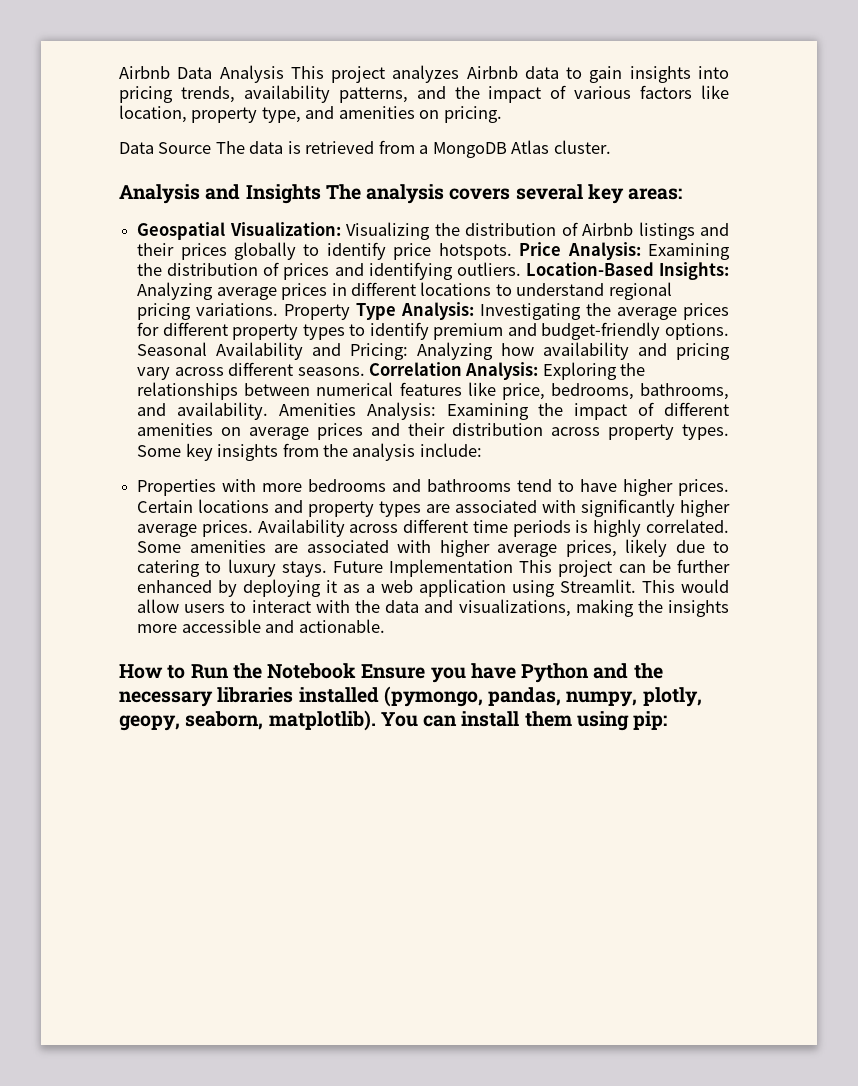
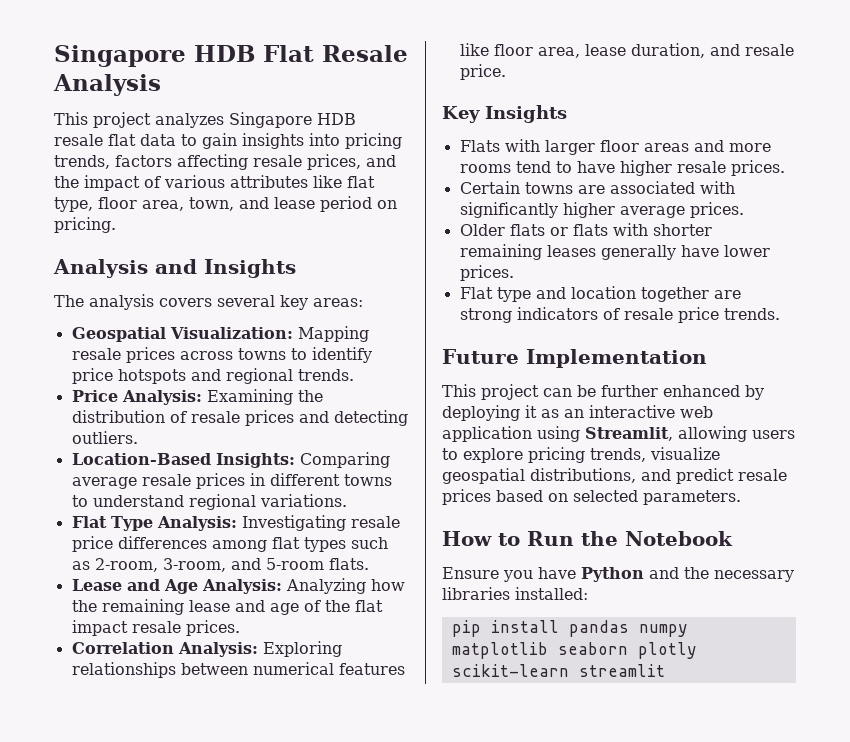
- Airbnb Data Analysis This project analyzes Airbnb data to gain insights into pricing trends, availability patterns, and the impact of various factors like location, property type, and amenities on pricing.
- Data Source The data is retrieved from a MongoDB Atlas cluster.
+ Singapore HDB Flat Resale Analysis
+ This project analyzes Singapore HDB resale flat data to gain insights into pricing trends, factors affecting resale prices, and the impact of various attributes like flat type, floor area, town, and lease period on pricing.
- Analysis and Insights The analysis covers several key areas:
+ Analysis and Insights
+ The analysis covers several key areas:
- Geospatial Visualization: Visualizing the distribution of Airbnb listings and their prices globally to identify price hotspots. Price Analysis: Examining the distribution of prices and identifying outliers. Location-Based Insights: Analyzing average prices in different locations to understand regional pricing variations. Property Type Analysis: Investigating the average prices for different property types to identify premium and budget-friendly options. Seasonal Availability and Pricing: Analyzing how availability and pricing vary across different seasons. Correlation Analysis: Exploring the relationships between numerical features like price, bedrooms, bathrooms, and availability. Amenities Analysis: Examining the impact of different amenities on average prices and their distribution across property types. Some key insights from the analysis include:
- Properties with more bedrooms and bathrooms tend to have higher prices. Certain locations and property types are associated with significantly higher average prices. Availability across different time periods is highly correlated. Some amenities are associated with higher average prices, likely due to catering to luxury stays. Future Implementation This project can be further enhanced by deploying it as a web application using Streamlit. This would allow users to interact with the data and visualizations, making the insights more accessible and actionable.
+ Geospatial Visualization: Mapping resale prices across towns to identify price hotspots and regional trends.
+ Price Analysis: Examining the distribution of resale prices and detecting outliers.
+ Location-Based Insights: Comparing average resale prices in different towns to understand regional variations.
+ Flat Type Analysis: Investigating resale price differences among flat types such as 2-room, 3-room, and 5-room flats.
+ Lease and Age Analysis: Analyzing how the remaining lease and age of the flat impact resale prices.
+ Correlation Analysis: Exploring relationships between numerical features like floor area, lease duration, and resale price.
+ Key Insights
+ Flats with larger floor areas and more rooms tend to have higher resale prices.
+ Certain towns are associated with significantly higher average prices.
+ Older flats or flats with shorter remaining leases generally have lower prices.
+ Flat type and location together are strong indicators of resale price trends.
+ Future Implementation
+ This project can be further enhanced by deploying it as an interactive web application using Streamlit, allowing users to explore pricing trends, visualize geospatial distributions, and predict resale prices based on selected parameters.
- How to Run the Notebook Ensure you have Python and the necessary libraries installed (pymongo, pandas, numpy, plotly, geopy, seaborn, matplotlib). You can install them using pip:
+ How to Run the Notebook
+ Ensure you have Python and the necessary libraries installed:
+ pip install pandas numpy matplotlib seaborn plotly scikit-learn streamlit

